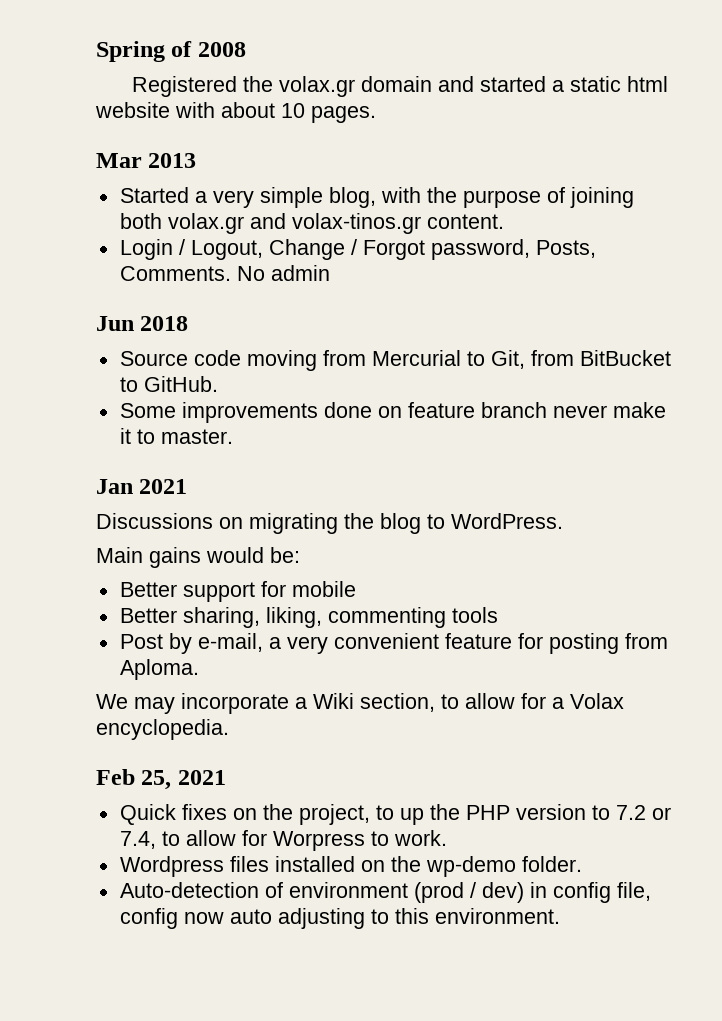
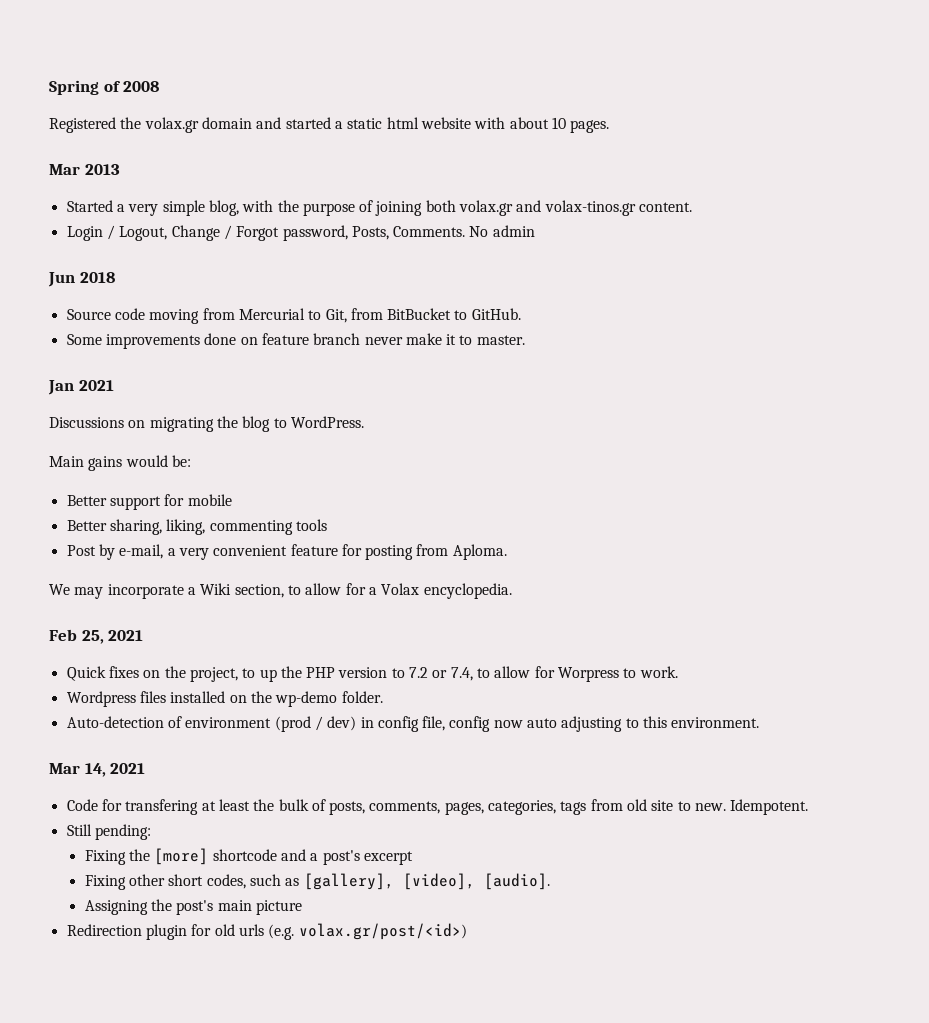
+ Mar 14, 2021
+ Code for transfering at least the bulk of posts, comments, pages, categories, tags from old site to new. Idempotent.
+ Still pending:
+ Fixing the [more] shortcode and a post's excerpt
+ Fixing other short codes, such as [gallery], [video], [audio].
+ Assigning the post's main picture
+ Redirection plugin for old urls (e.g. volax.gr/post/<id>)

